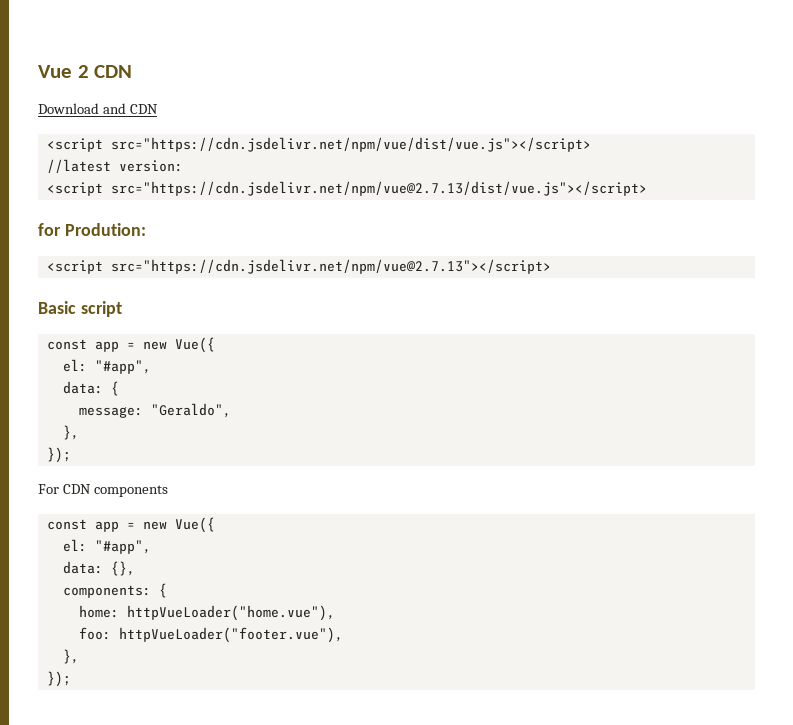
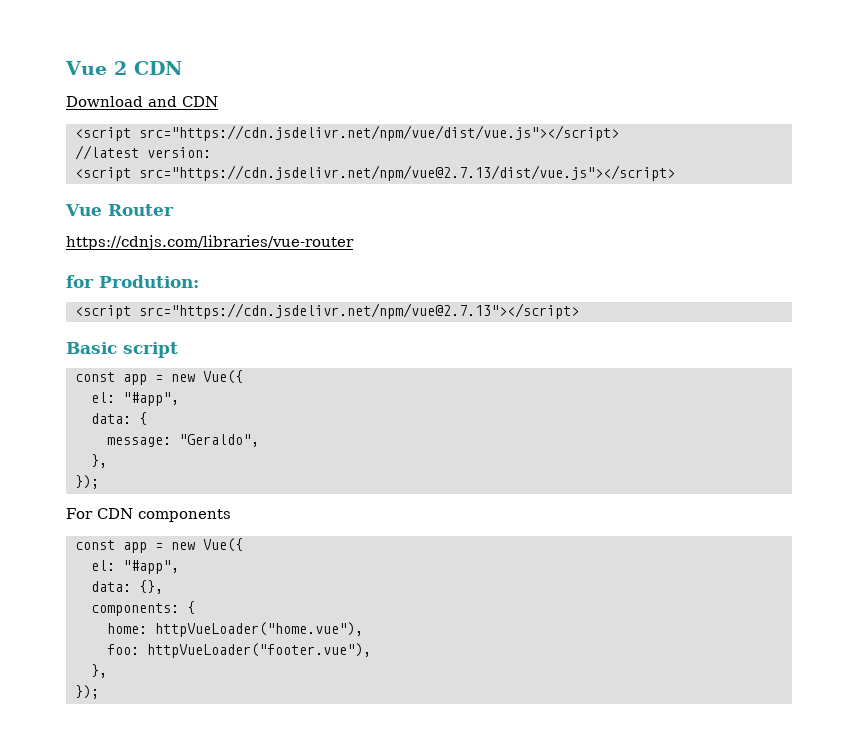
+ Vue Router
+ https://cdnjs.com/libraries/vue-router

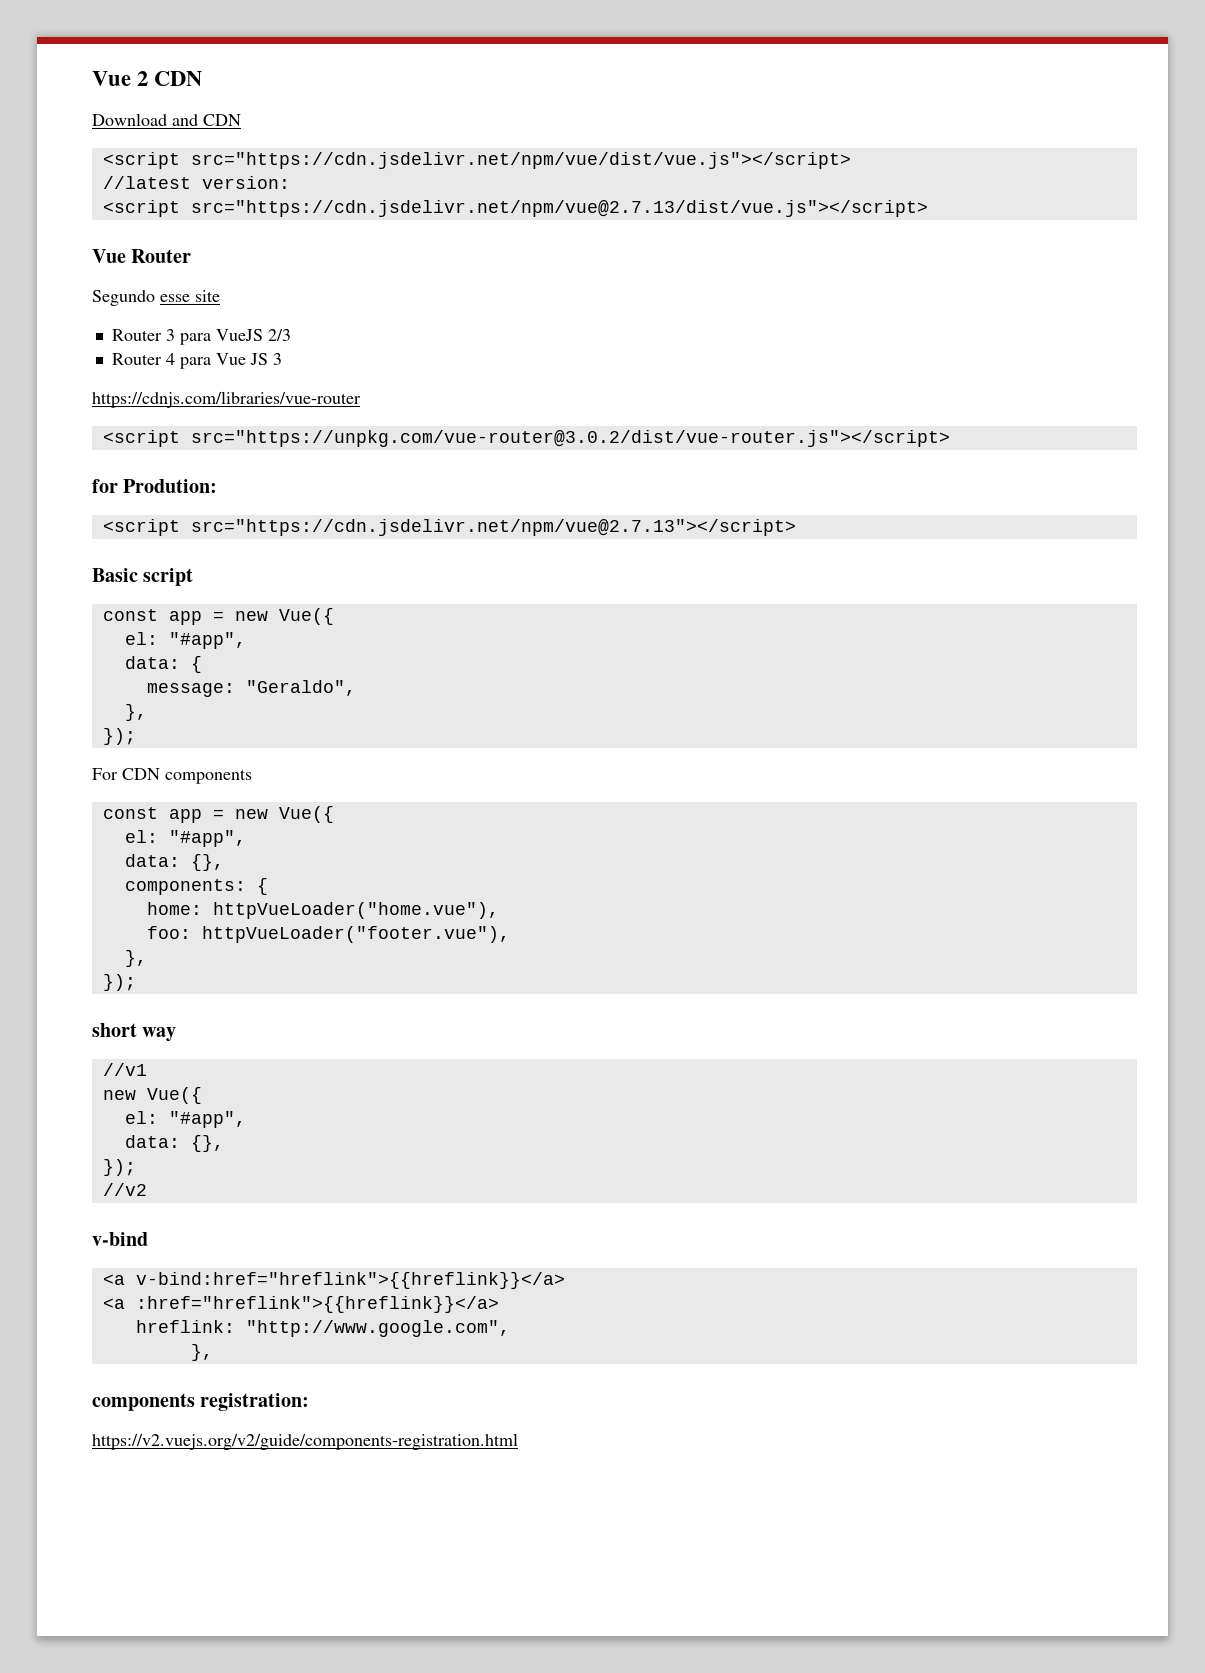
+ Segundo esse site
+ Router 3 para VueJS 2/3
+ Router 4 para Vue JS 3
+ <script src="https://unpkg.com/vue-router@3.0.2/dist/vue-router.js"></script>
+ short way
+ //v1
+ new Vue({
+ el: "#app",
+ data: {},
+ });
+ //v2
+ v-bind
+ <a v-bind:href="hreflink">{{hreflink}}</a>
+ <a :href="hreflink">{{hreflink}}</a>
+ hreflink: "http://www.google.com",
+ },
+ components registration:
+ https://v2.vuejs.org/v2/guide/components-registration.html

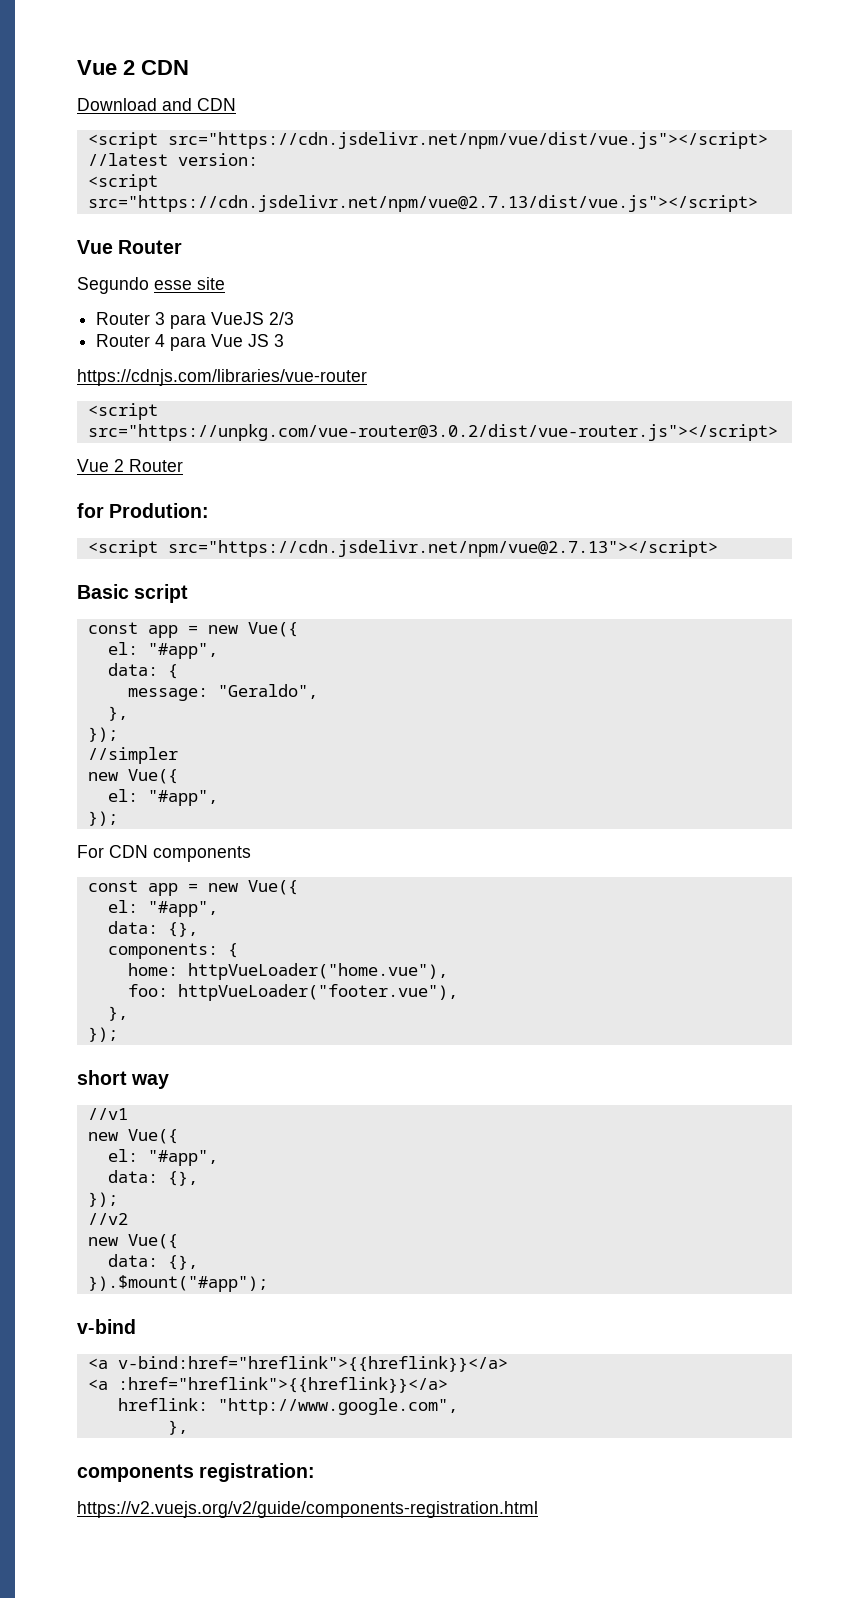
+ Vue 2 Router
+ //simpler
+ new Vue({
+ el: "#app",
+ });
  //v2
+ new Vue({
+ data: {},
+ }).$mount("#app");

